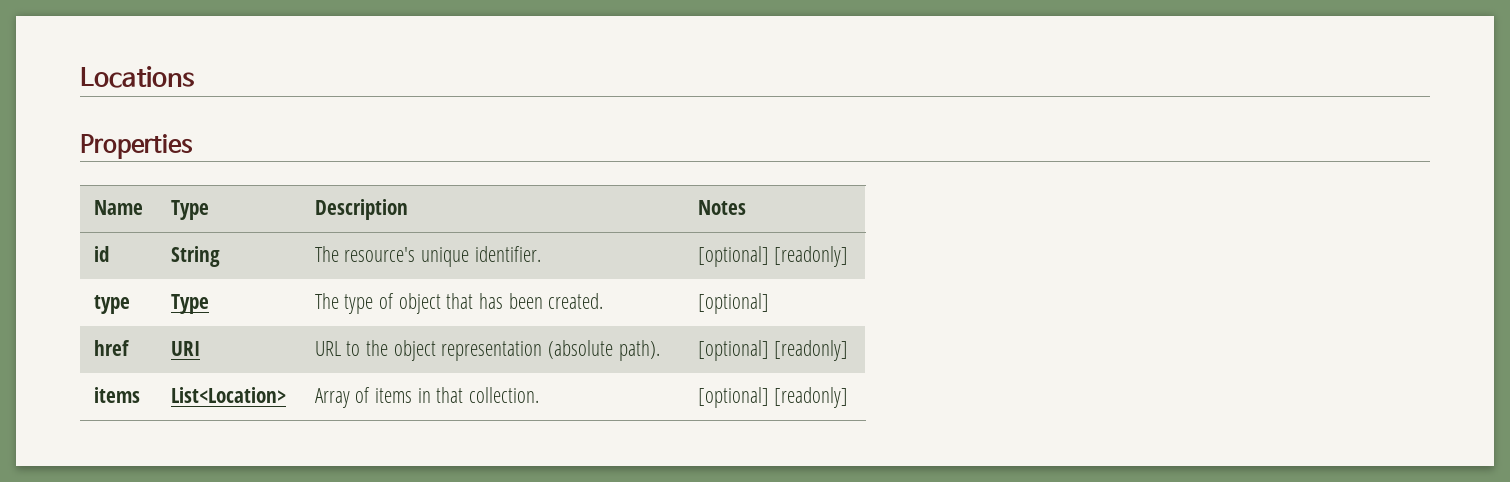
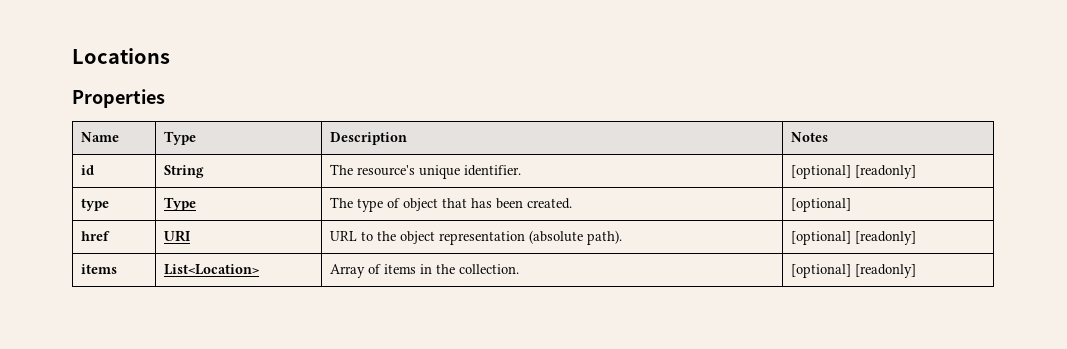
- items | List<Location> | Array of items in that collection. | [optional] [readonly]
+ items | List<Location> | Array of items in the collection. | [optional] [readonly]

